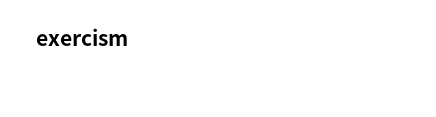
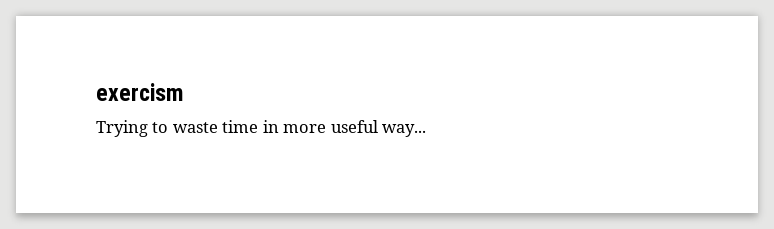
+ Trying to waste time in more useful way...

